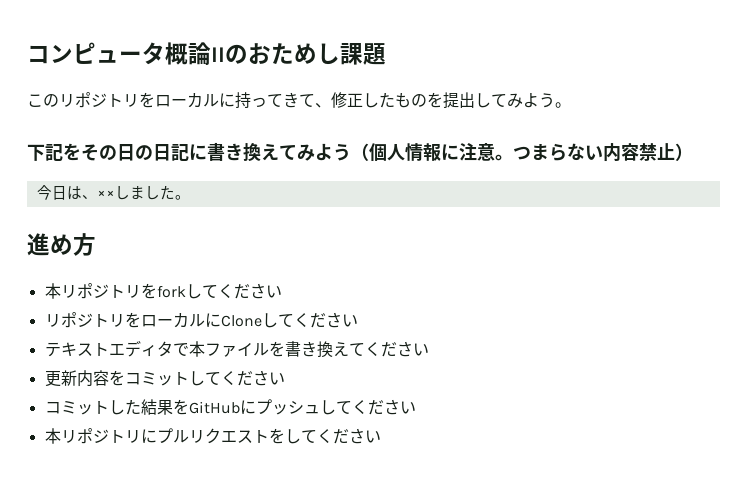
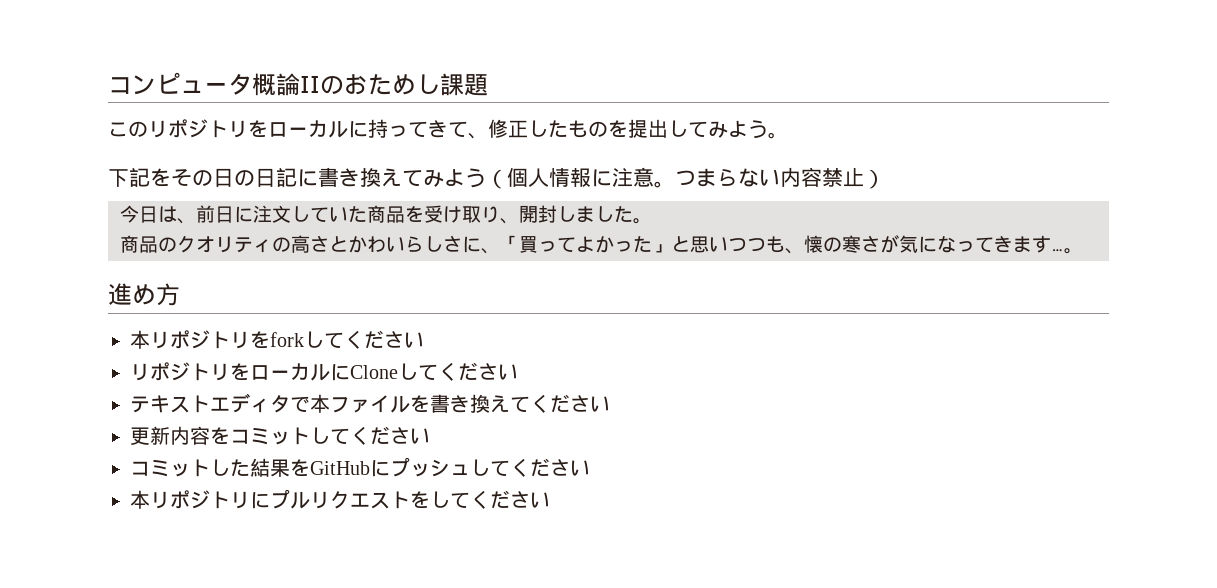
- 今日は、××しました。
+ 今日は、前日に注文していた商品を受け取り、開封しました。
+ 商品のクオリティの高さとかわいらしさに、「買ってよかった」と思いつつも、懐の寒さが気になってきます…。

